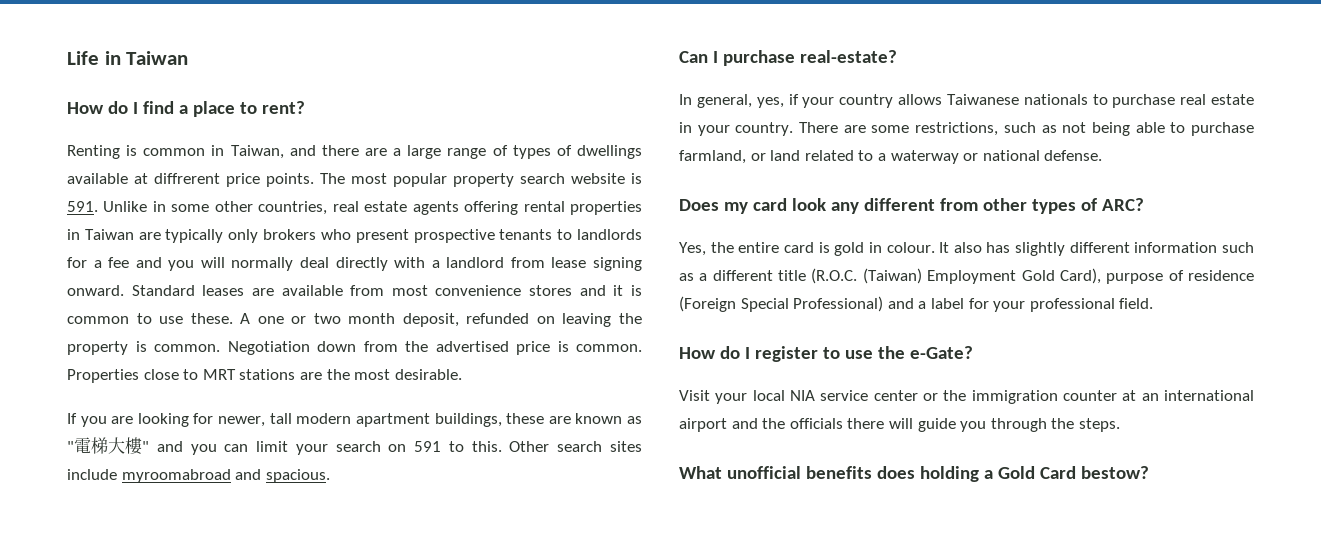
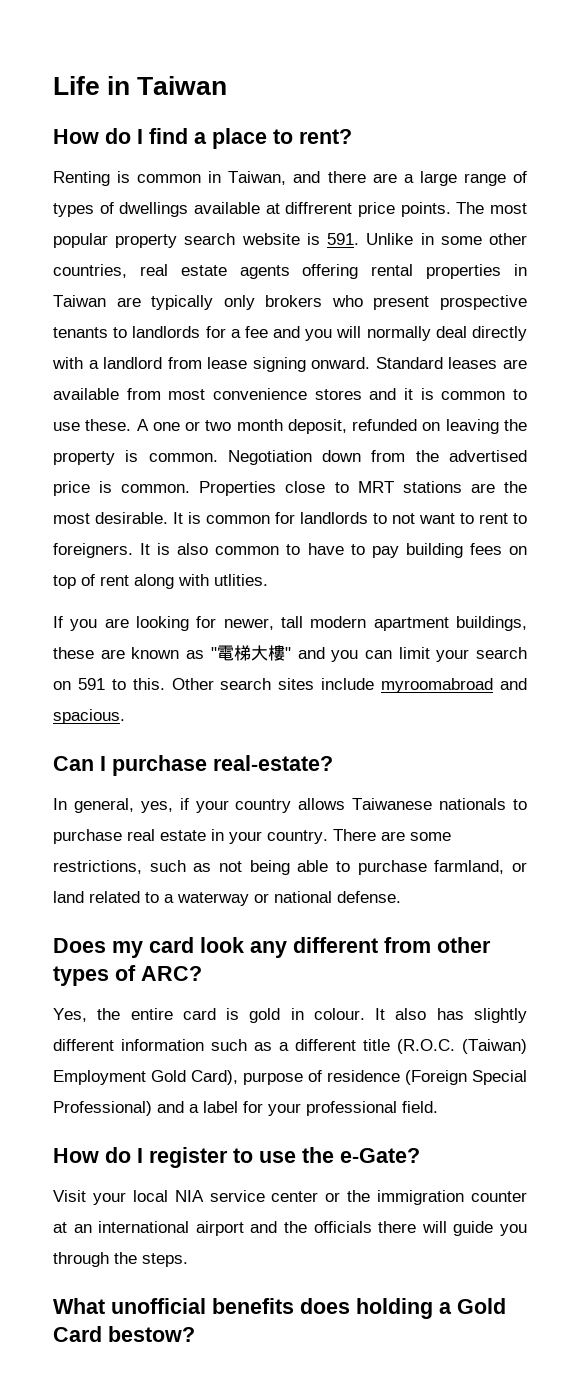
+ It is common for landlords to not want to rent to foreigners. It is also common to have to pay building fees on top of rent along with utlities.

